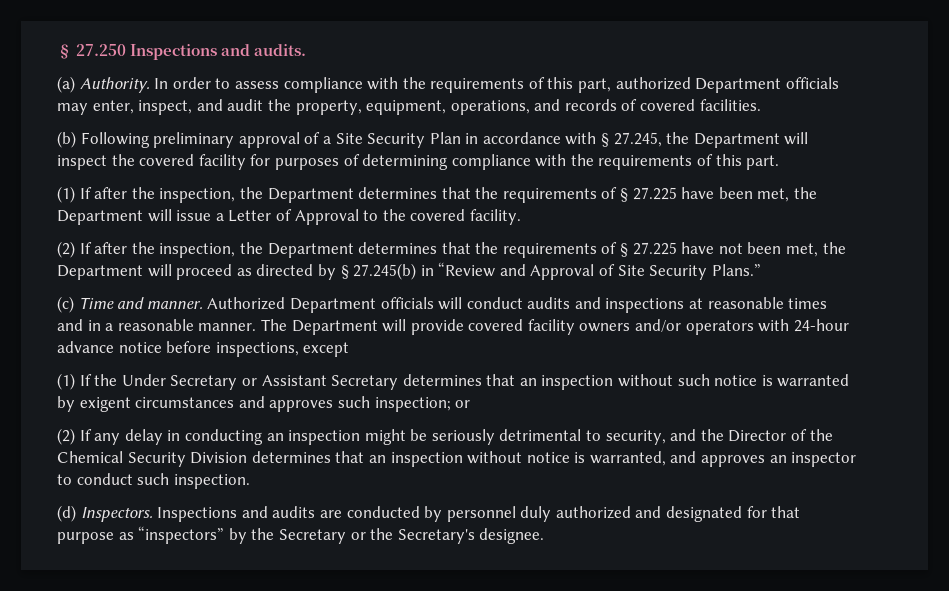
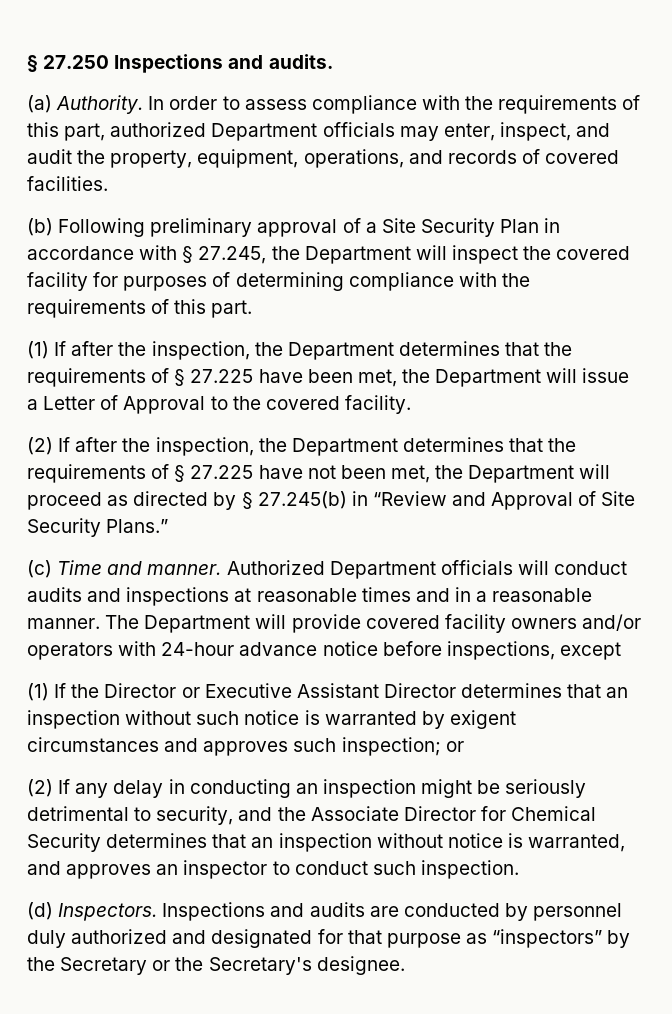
- (1) If the Under Secretary or Assistant Secretary determines that an inspection without such notice is warranted by exigent circumstances and approves such inspection; or
+ (1) If the Director or Executive Assistant Director determines that an inspection without such notice is warranted by exigent circumstances and approves such inspection; or
- (2) If any delay in conducting an inspection might be seriously detrimental to security, and the Director of the Chemical Security Division determines that an inspection without notice is warranted, and approves an inspector to conduct such inspection.
+ (2) If any delay in conducting an inspection might be seriously detrimental to security, and the Associate Director for Chemical Security determines that an inspection without notice is warranted, and approves an inspector to conduct such inspection.

